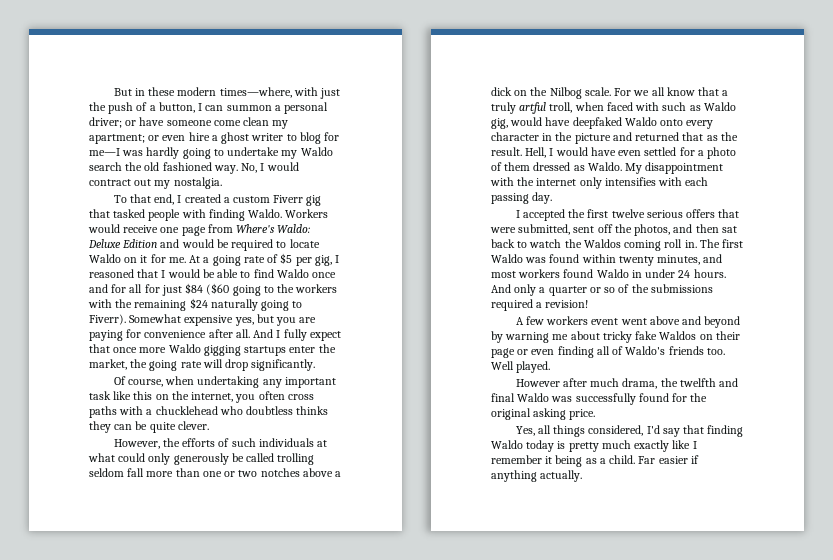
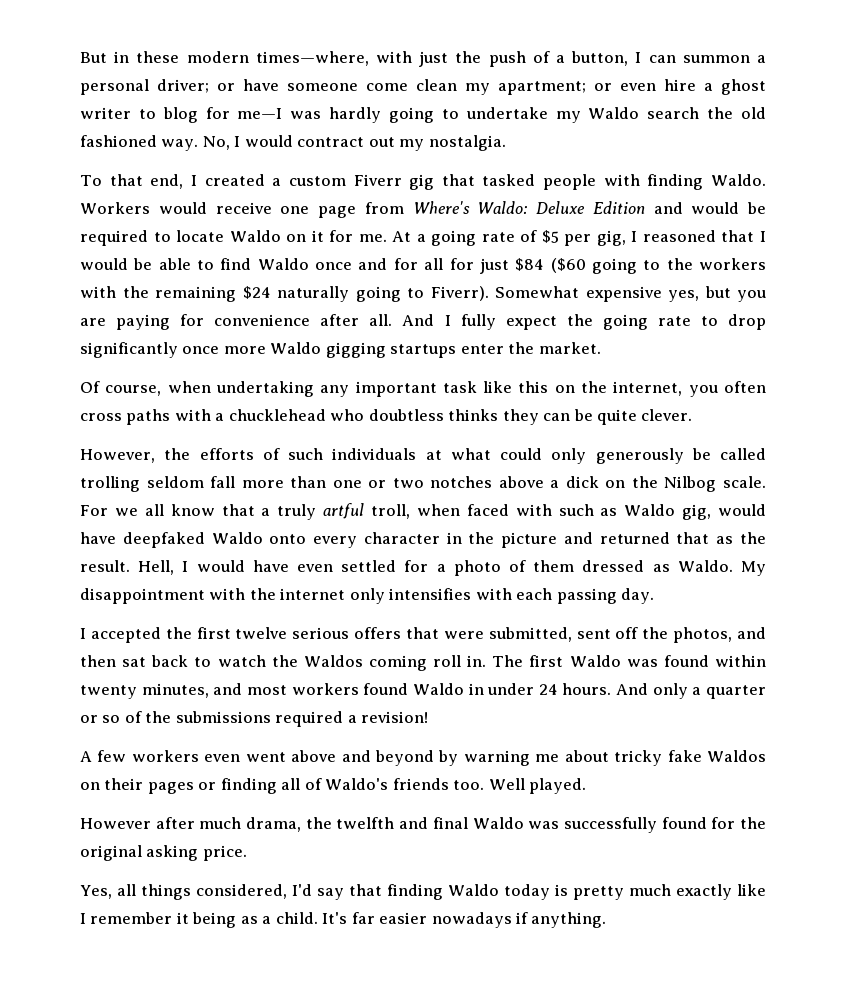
- And I fully expect that once more Waldo gigging startups enter the market, the going rate will drop significantly.
+ And I fully expect the going rate to drop significantly once more Waldo gigging startups enter the market.
- A few workers event went above and beyond by warning me about tricky fake Waldos on their page or even finding all of Waldo's friends too.
+ A few workers even went above and beyond by warning me about tricky fake Waldos on their pages or finding all of Waldo's friends too.
- Far easier if anything actually.
+ It's far easier nowadays if anything.

